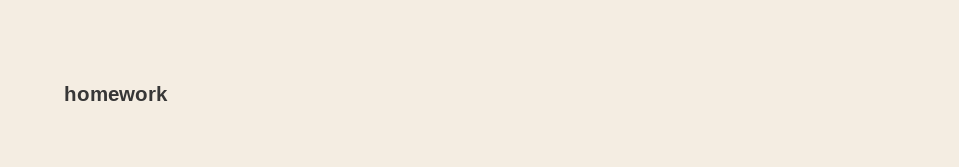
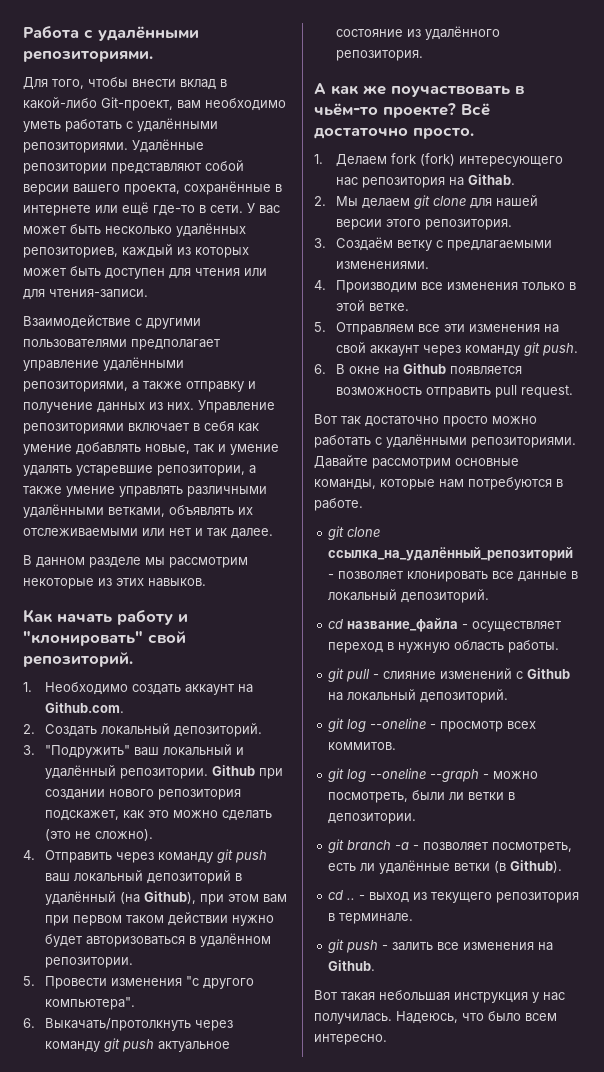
- homework
+ Работа с удалёнными репозиториями.
+ Для того, чтобы внести вклад в какой-либо Git-проект, вам необходимо уметь работать с удалёнными репозиториями. Удалённые репозитории представляют собой версии вашего проекта, сохранённые в интернете или ещё где-то в сети. У вас может быть несколько удалённых репозиториев, каждый из которых может быть доступен для чтения или для чтения-записи.
+ Взаимодействие с другими пользователями предполагает управление удалёнными репозиториями, а также отправку и получение данных из них. Управление репозиториями включает в себя как умение добавлять новые, так и умение удалять устаревшие репозитории, а также умение управлять различными удалёнными ветками, объявлять их отслеживаемыми или нет и так далее.
+ В данном разделе мы рассмотрим некоторые из этих навыков.
+ Как начать работу и "клонировать" свой репозиторий.
+ 1. Необходимо создать аккаунт на Github.com.
+ 2. Создать локальный депозиторий.
+ 3. "Подружить" ваш локальный и удалённый репозитории. Github при создании нового репозитория подскажет, как это можно сделать (это не сложно).
+ 4. Отправить через команду git push ваш локальный депозиторий в удалённый (на Github), при этом вам при первом таком действии нужно будет авторизоваться в удалённом репозитории.
+ 5. Провести изменения "с другого компьютера".
+ 6. Выкачать/протолкнуть через команду git push актуальное состояние из удалённого репозитория.
+ А как же поучаствовать в чьём-то проекте? Всё достаточно просто.
+ 1. Делаем fork (fork) интересующего нас репозитория на Githab.
+ 2. Мы делаем git clone для нашей версии этого репозитория.
+ 3. Создаём ветку с предлагаемыми изменениями.
+ 4. Производим все изменения только в этой ветке.
+ 5. Отправляем все эти изменения на свой аккаунт через команду git push.
+ 6. В окне на Github появляется возможность отправить pull request.
+ Вот так достаточно просто можно работать с удалёнными репозиториями. Давайте рассмотрим основные команды, которые нам потребуются в работе.
+ git clone ссылка_на_удалённый_репозиторий - позволяет клонировать все данные в локальный депозиторий.
+ cd название_файла - осуществляет переход в нужную область работы.
+ git pull - слияние изменений с Github на локальный депозиторий.
+ git log --oneline - просмотр всех коммитов.
+ git log --oneline --graph - можно посмотреть, были ли ветки в депозитории.
+ git branch -a - позволяет посмотреть, есть ли удалённые ветки (в Github).
+ cd .. - выход из текущего репозитория в терминале.
+ git push - залить все изменения на Github.
+ Вот такая небольшая инструкция у нас получилась. Надеюсь, что было всем интересно.

